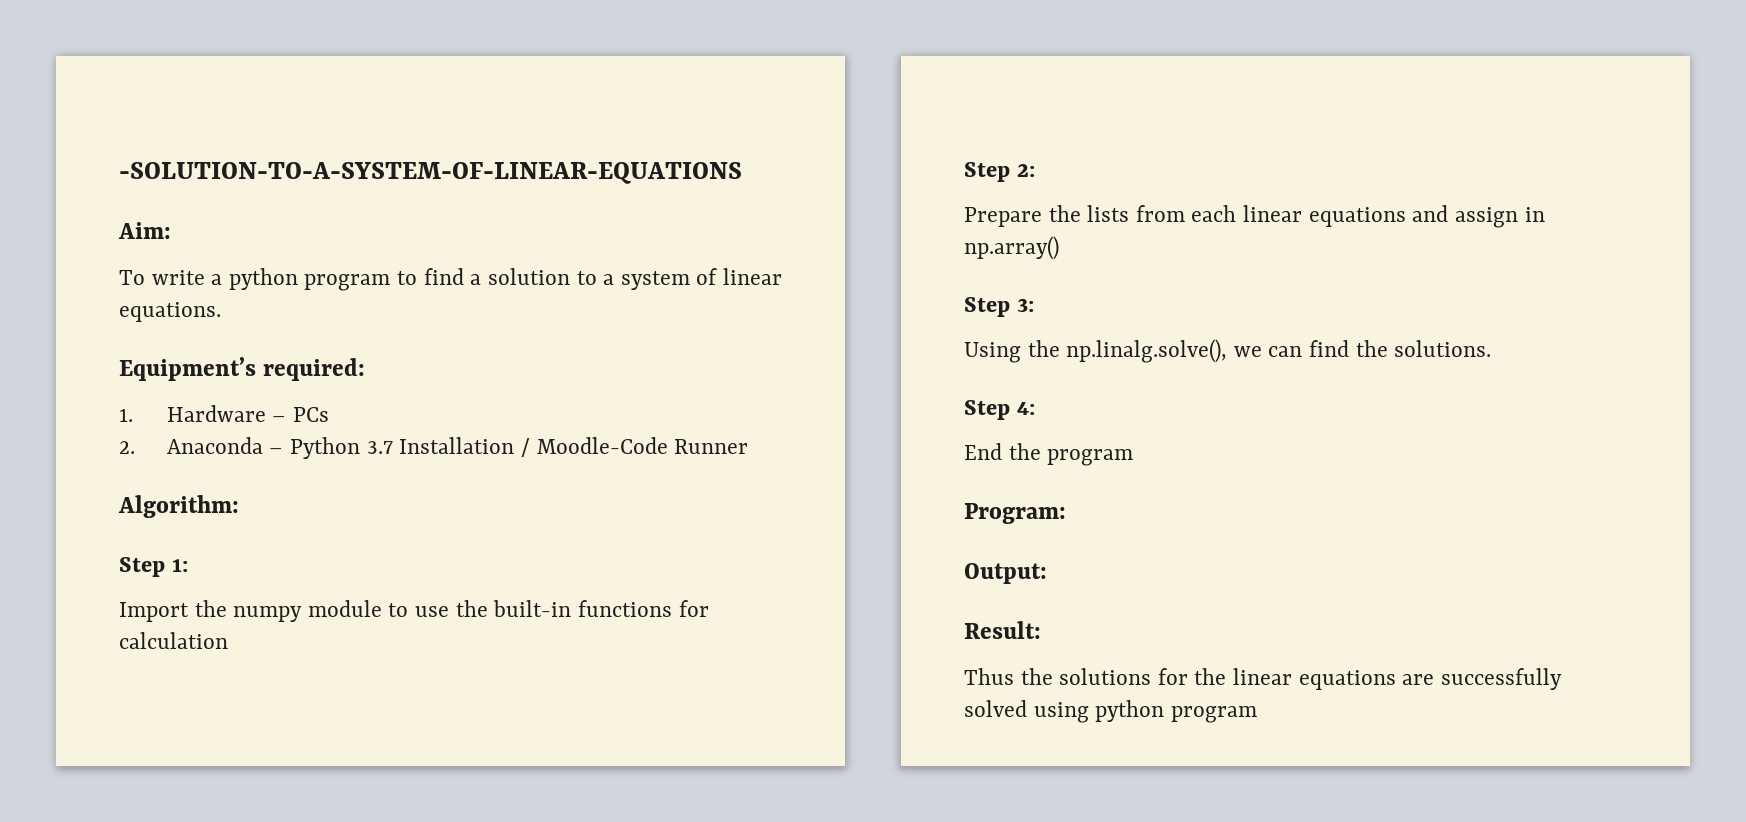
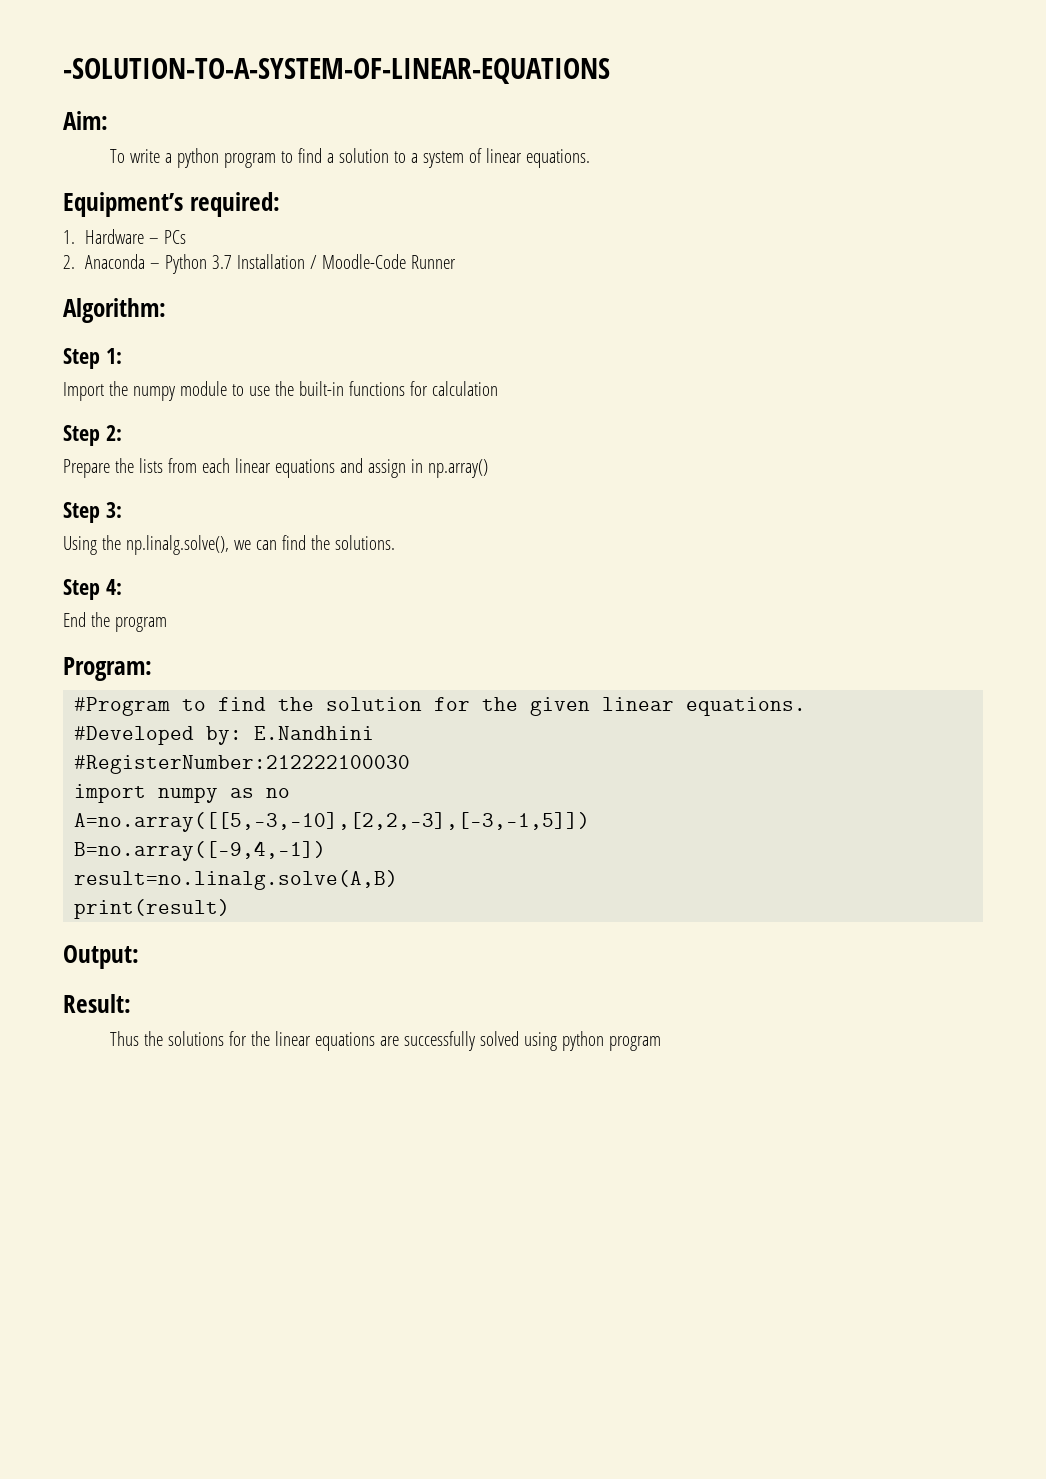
+ #Program to find the solution for the given linear equations.
+ #Developed by: E.Nandhini
+ #RegisterNumber:212222100030
+ import numpy as no
+ A=no.array([[5,-3,-10],[2,2,-3],[-3,-1,5]])
+ B=no.array([-9,4,-1])
+ result=no.linalg.solve(A,B)
+ print(result)

